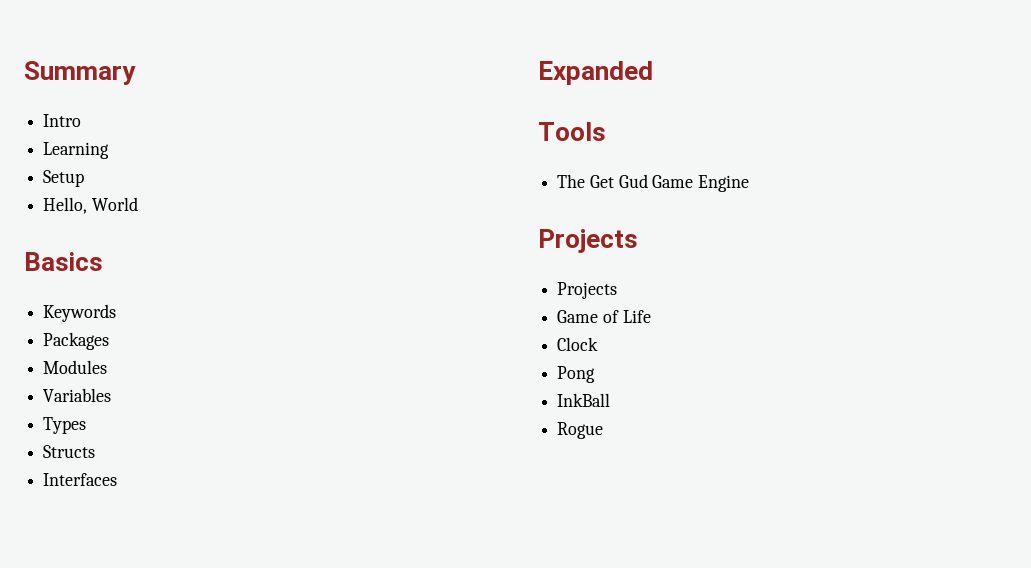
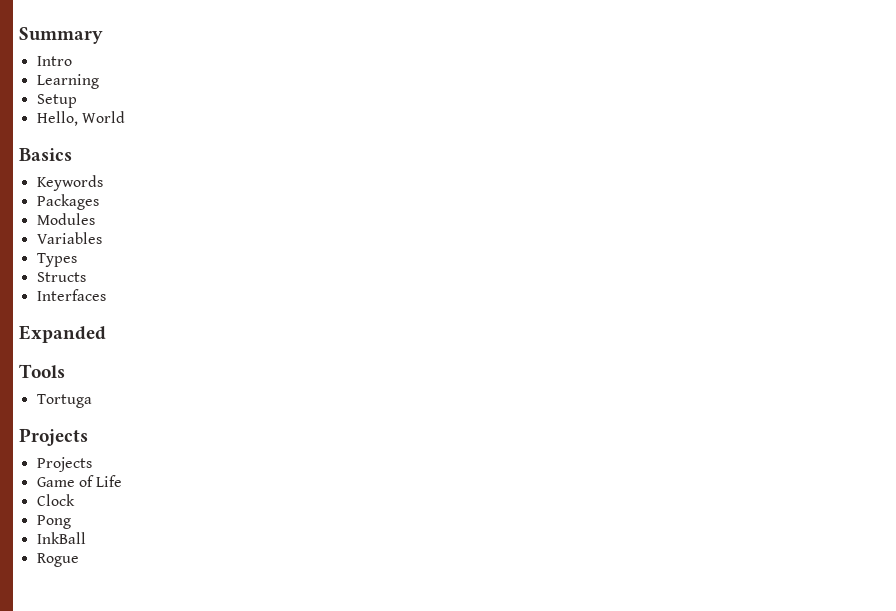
- The Get Gud Game Engine
+ Tortuga

